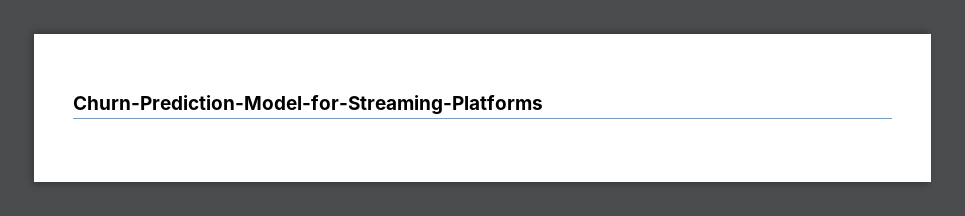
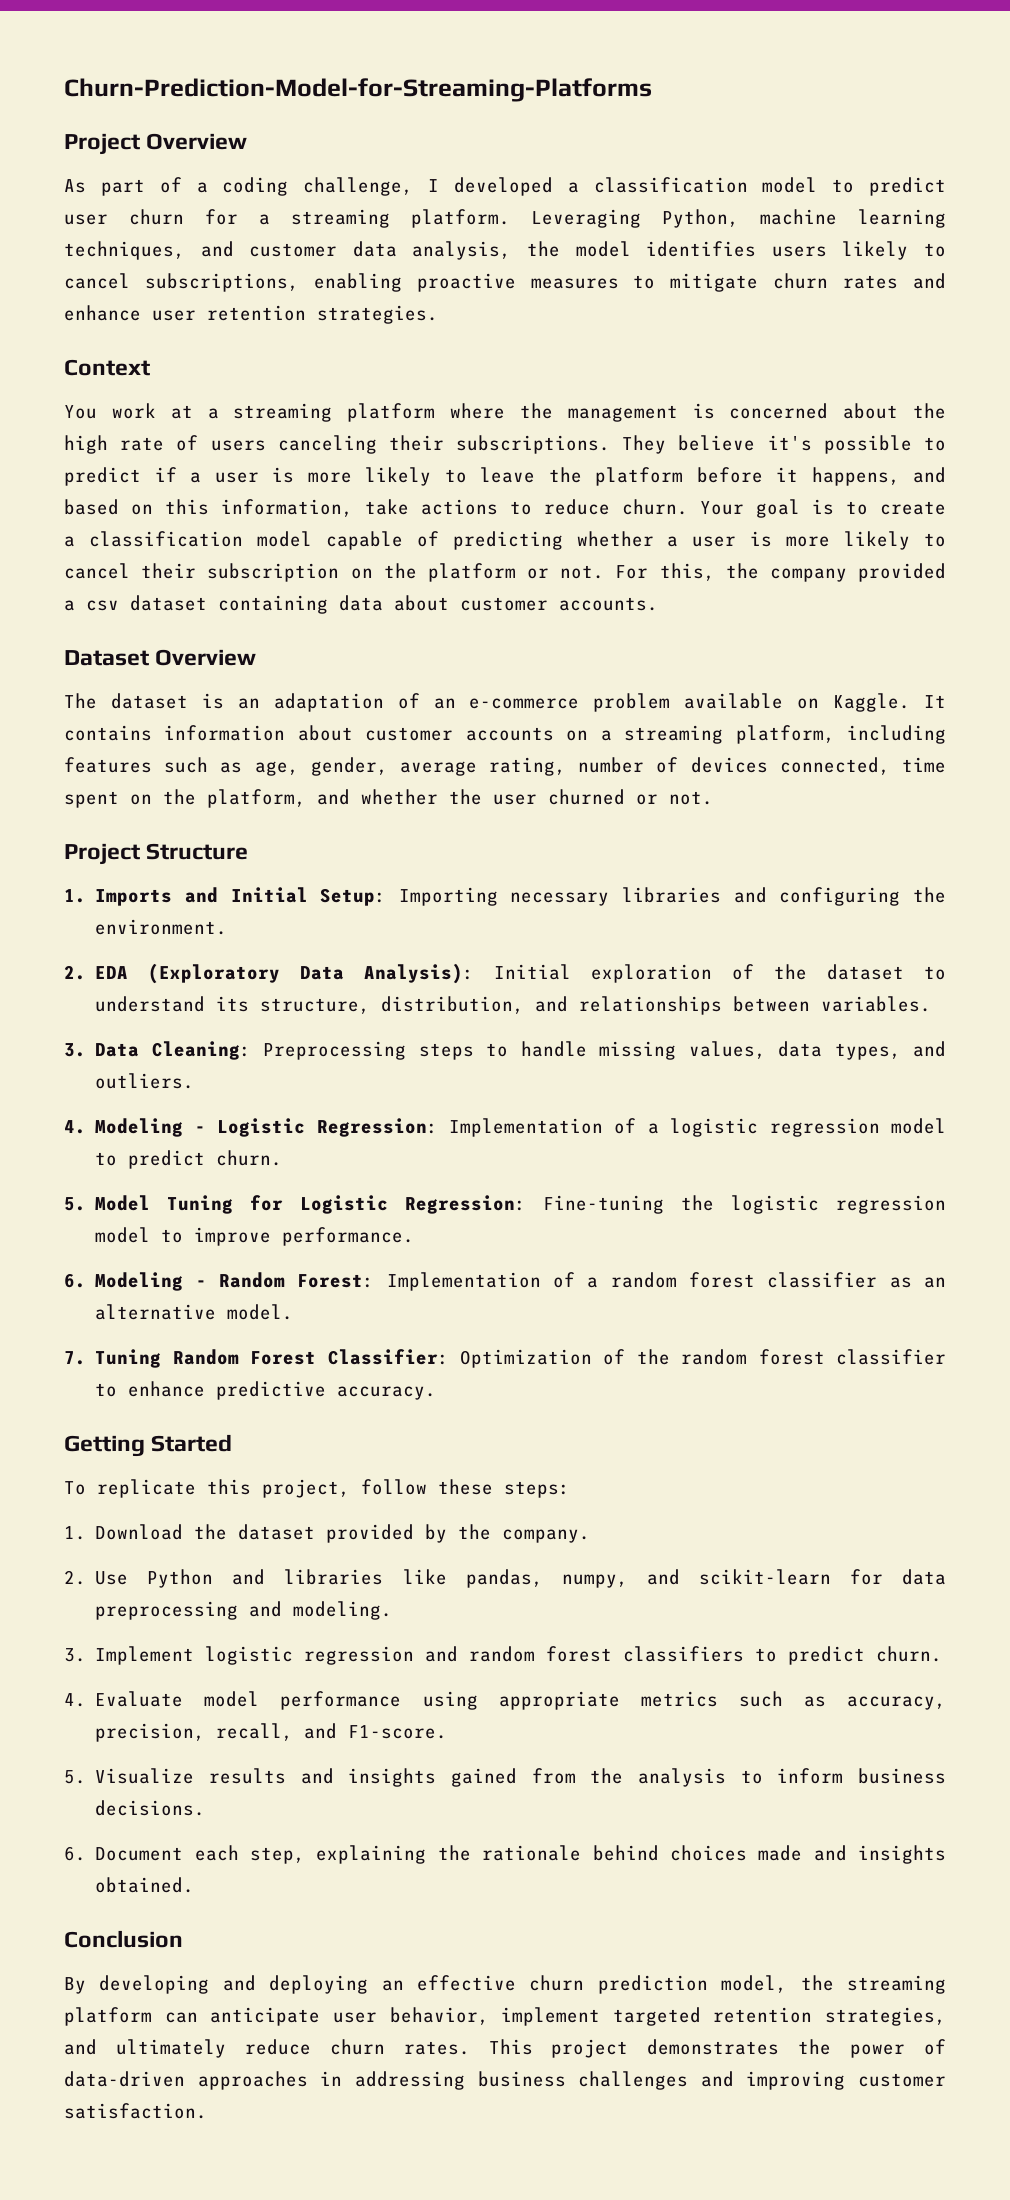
+ Project Overview
+ As part of a coding challenge, I developed a classification model to predict user churn for a streaming platform. Leveraging Python, machine learning techniques, and customer data analysis, the model identifies users likely to cancel subscriptions, enabling proactive measures to mitigate churn rates and enhance user retention strategies.
+ Context
+ You work at a streaming platform where the management is concerned about the high rate of users canceling their subscriptions. They believe it's possible to predict if a user is more likely to leave the platform before it happens, and based on this information, take actions to reduce churn. Your goal is to create a classification model capable of predicting whether a user is more likely to cancel their subscription on the platform or not. For this, the company provided a csv dataset containing data about customer accounts.
+ Dataset Overview
+ The dataset is an adaptation of an e-commerce problem available on Kaggle. It contains information about customer accounts on a streaming platform, including features such as age, gender, average rating, number of devices connected, time spent on the platform, and whether the user churned or not.
+ Project Structure
+ 1. Imports and Initial Setup: Importing necessary libraries and configuring the environment.
+ 2. EDA (Exploratory Data Analysis): Initial exploration of the dataset to understand its structure, distribution, and relationships between variables.
+ 3. Data Cleaning: Preprocessing steps to handle missing values, data types, and outliers.
+ 4. Modeling - Logistic Regression: Implementation of a logistic regression model to predict churn.
+ 5. Model Tuning for Logistic Regression: Fine-tuning the logistic regression model to improve performance.
+ 6. Modeling - Random Forest: Implementation of a random forest classifier as an alternative model.
+ 7. Tuning Random Forest Classifier: Optimization of the random forest classifier to enhance predictive accuracy.
+ Getting Started
+ To replicate this project, follow these steps:
+ 1. Download the dataset provided by the company.
+ 2. Use Python and libraries like pandas, numpy, and scikit-learn for data preprocessing and modeling.
+ 3. Implement logistic regression and random forest classifiers to predict churn.
+ 4. Evaluate model performance using appropriate metrics such as accuracy, precision, recall, and F1-score.
+ 5. Visualize results and insights gained from the analysis to inform business decisions.
+ 6. Document each step, explaining the rationale behind choices made and insights obtained.
+ Conclusion
+ By developing and deploying an effective churn prediction model, the streaming platform can anticipate user behavior, implement targeted retention strategies, and ultimately reduce churn rates. This project demonstrates the power of data-driven approaches in addressing business challenges and improving customer satisfaction.

